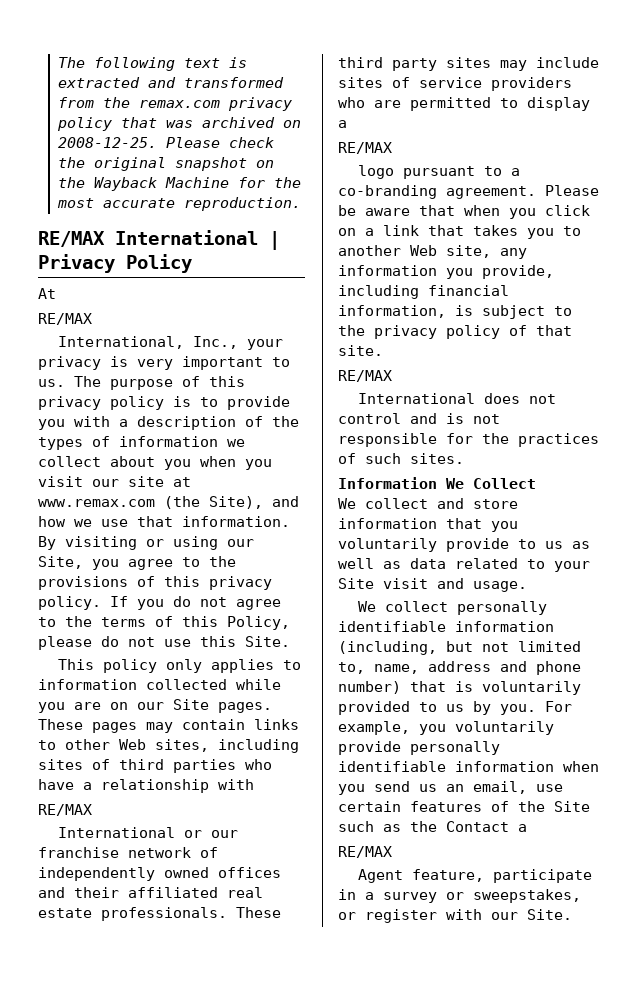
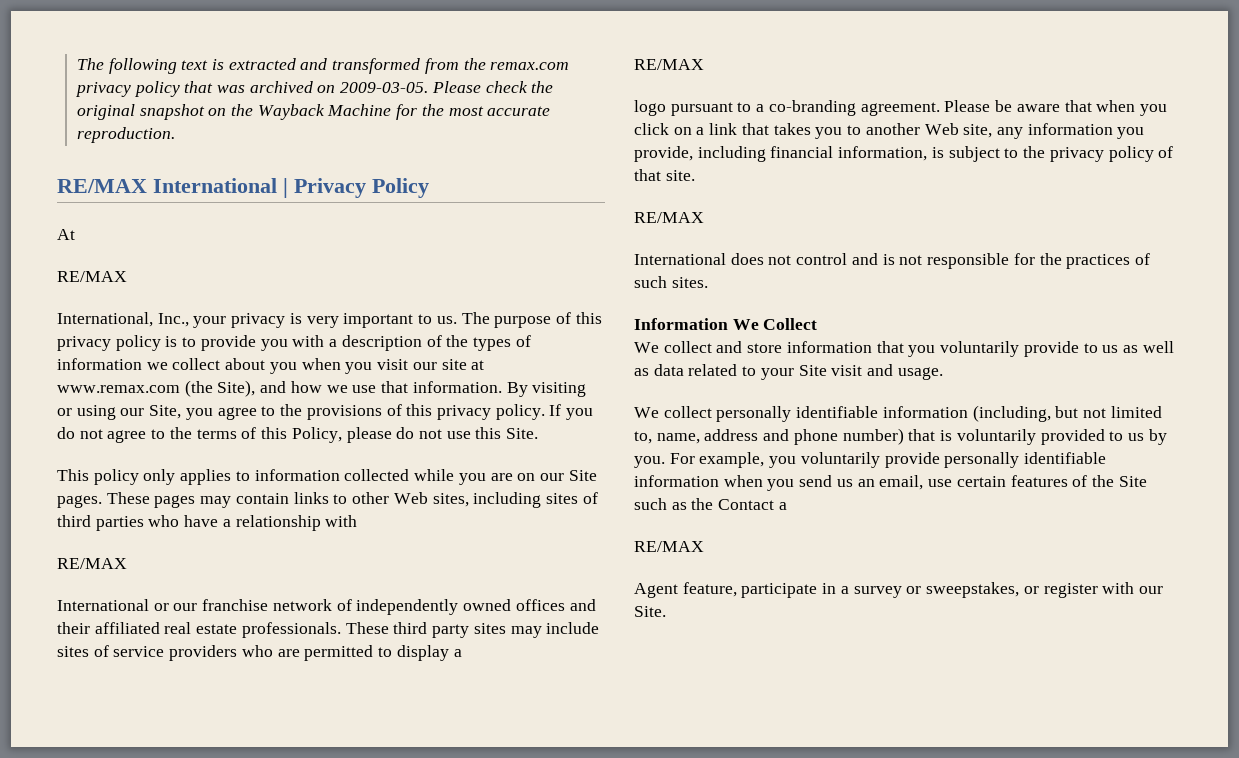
- The following text is extracted and transformed from the remax.com privacy policy that was archived on 2008-12-25.
+ The following text is extracted and transformed from the remax.com privacy policy that was archived on 2009-03-05.

